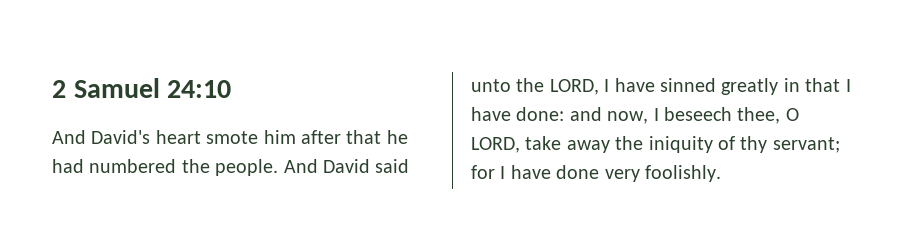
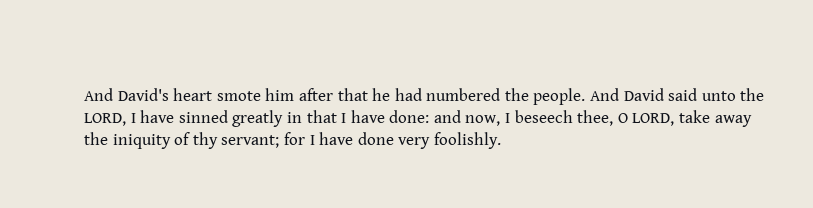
- 2 Samuel 24:10

